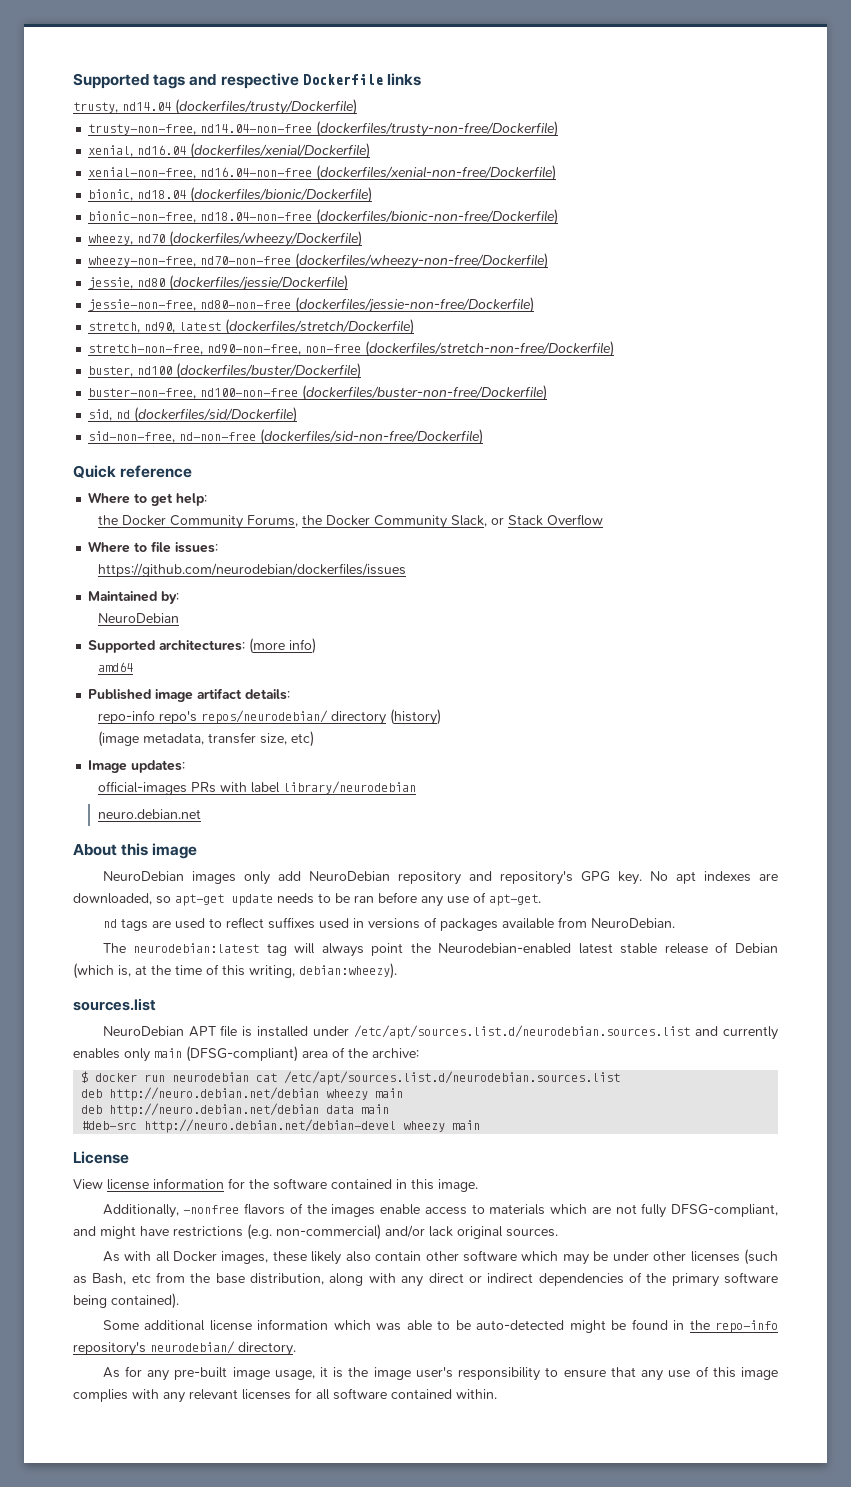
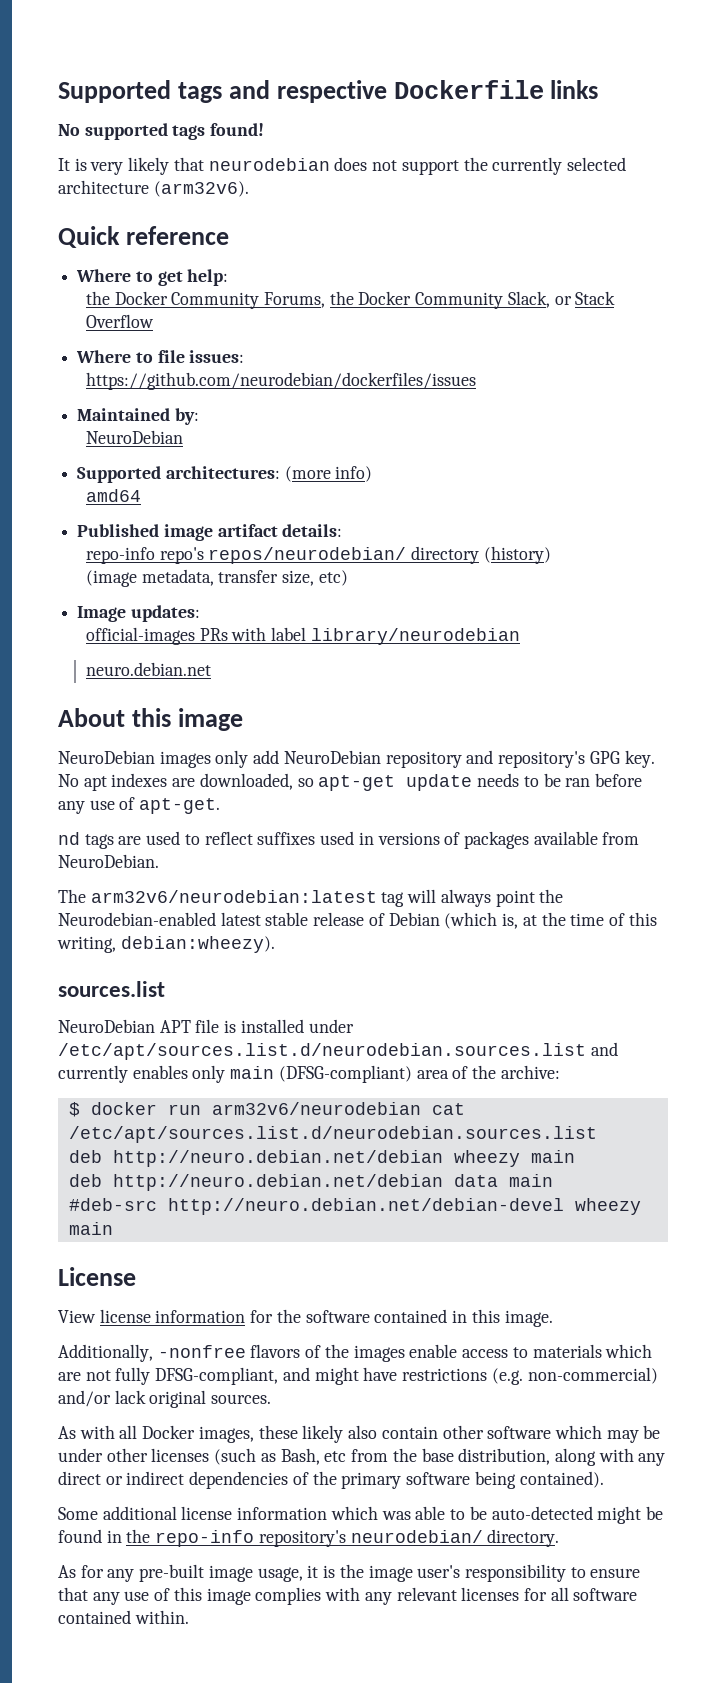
- trusty, nd14.04 (dockerfiles/trusty/Dockerfile)
- trusty-non-free, nd14.04-non-free (dockerfiles/trusty-non-free/Dockerfile)
- xenial, nd16.04 (dockerfiles/xenial/Dockerfile)
- xenial-non-free, nd16.04-non-free (dockerfiles/xenial-non-free/Dockerfile)
- bionic, nd18.04 (dockerfiles/bionic/Dockerfile)
- bionic-non-free, nd18.04-non-free (dockerfiles/bionic-non-free/Dockerfile)
- wheezy, nd70 (dockerfiles/wheezy/Dockerfile)
- wheezy-non-free, nd70-non-free (dockerfiles/wheezy-non-free/Dockerfile)
- jessie, nd80 (dockerfiles/jessie/Dockerfile)
- jessie-non-free, nd80-non-free (dockerfiles/jessie-non-free/Dockerfile)
- stretch, nd90, latest (dockerfiles/stretch/Dockerfile)
- stretch-non-free, nd90-non-free, non-free (dockerfiles/stretch-non-free/Dockerfile)
- buster, nd100 (dockerfiles/buster/Dockerfile)
- buster-non-free, nd100-non-free (dockerfiles/buster-non-free/Dockerfile)
- sid, nd (dockerfiles/sid/Dockerfile)
- sid-non-free, nd-non-free (dockerfiles/sid-non-free/Dockerfile)
+ No supported tags found!
+ It is very likely that neurodebian does not support the currently selected architecture (arm32v6).
- The neurodebian:latest tag will always point the Neurodebian-enabled latest stable release of Debian (which is, at the time of this writing, debian:wheezy).
+ The arm32v6/neurodebian:latest tag will always point the Neurodebian-enabled latest stable release of Debian (which is, at the time of this writing, debian:wheezy).
- $ docker run neurodebian cat /etc/apt/sources.list.d/neurodebian.sources.list
+ $ docker run arm32v6/neurodebian cat /etc/apt/sources.list.d/neurodebian.sources.list

